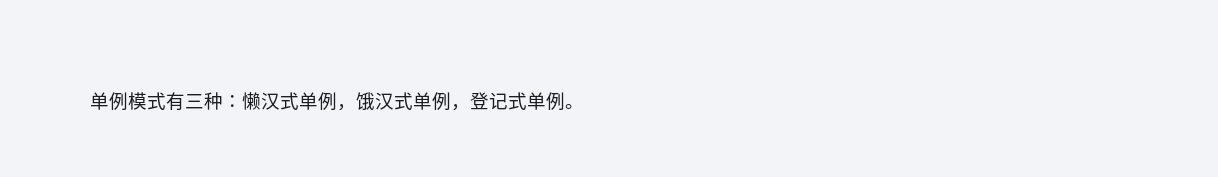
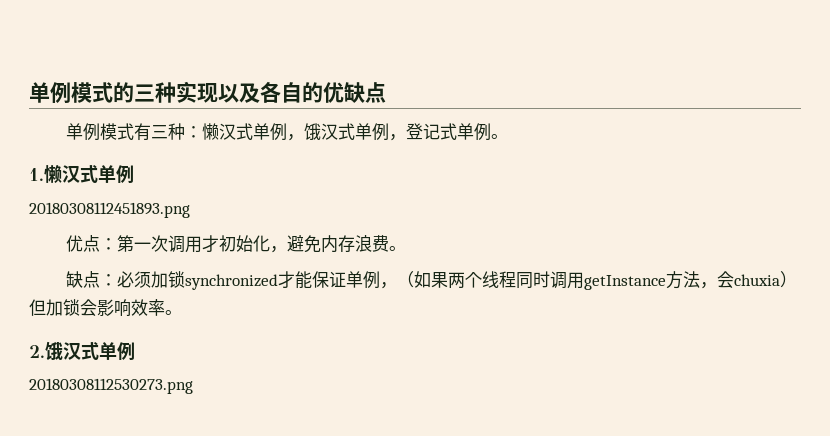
+ 单例模式的三种实现以及各自的优缺点
+ 1.懒汉式单例
+ 20180308112451893.png
+ 优点：第一次调用才初始化，避免内存浪费。
+ 缺点：必须加锁synchronized才能保证单例，（如果两个线程同时调用getInstance方法，会chuxia）但加锁会影响效率。
+ 2.饿汉式单例
+ 20180308112530273.png

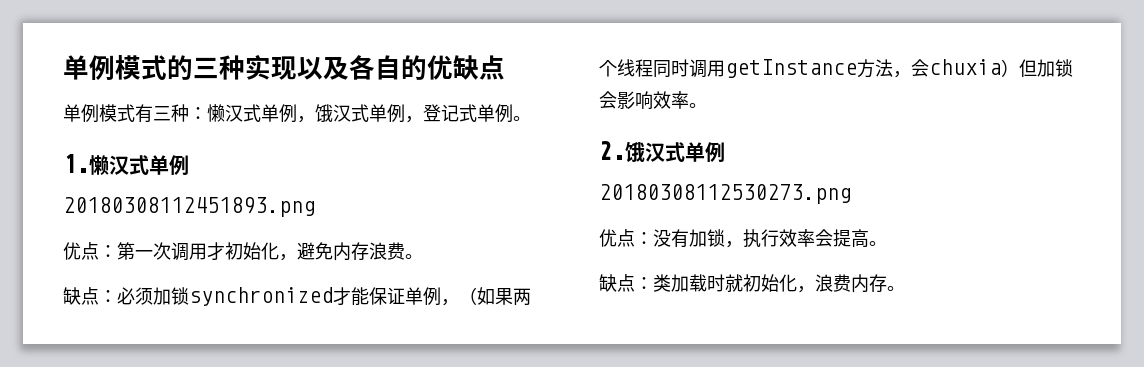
+ 优点：没有加锁，执行效率会提高。
+ 缺点：类加载时就初始化，浪费内存。

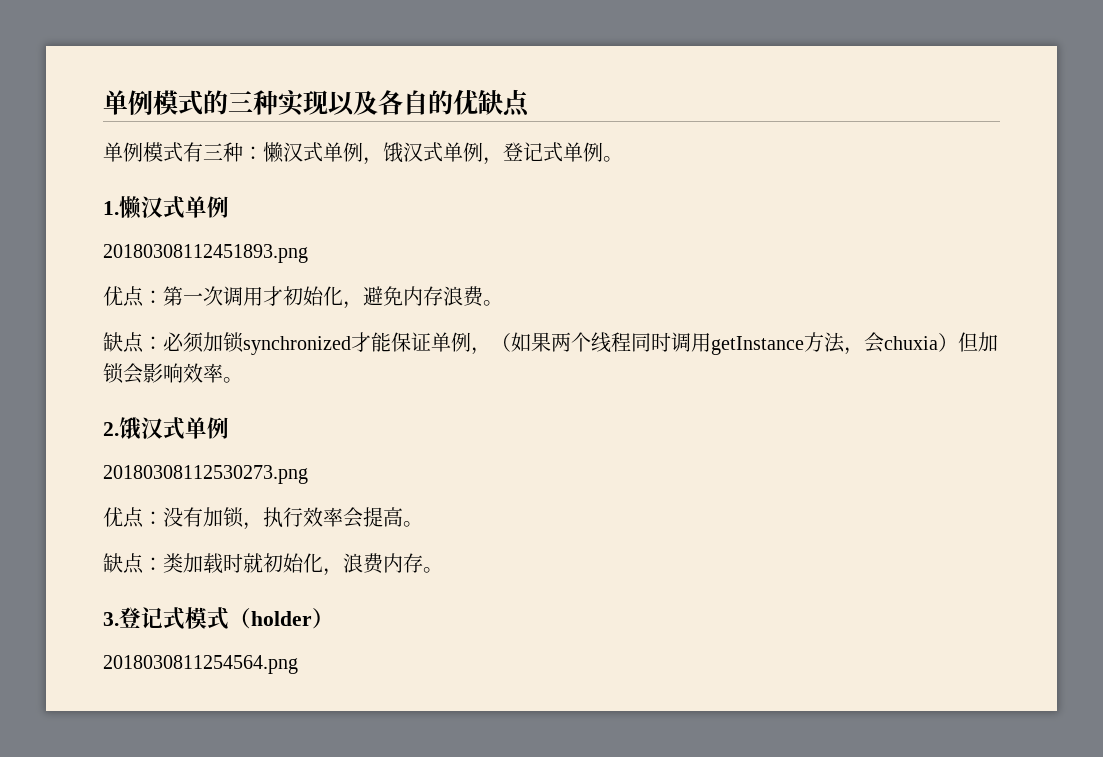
+ 3.登记式模式（holder）
+ 2018030811254564.png

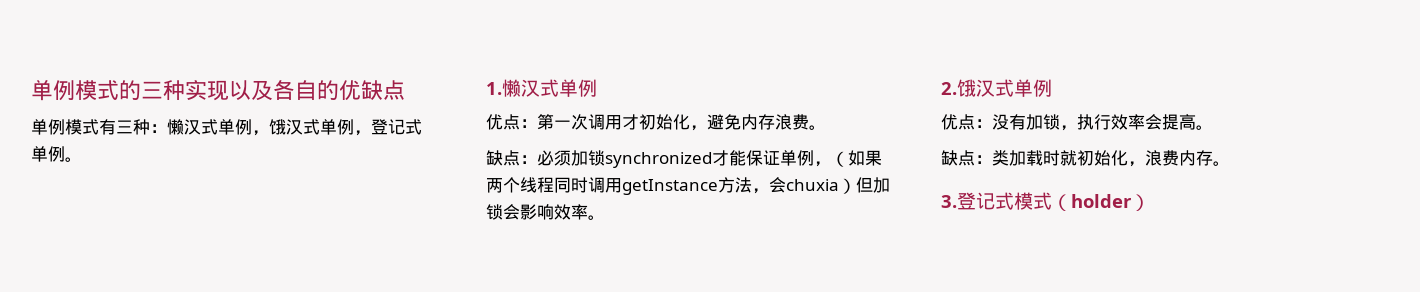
- 20180308112451893.png
- 20180308112530273.png
- 2018030811254564.png

